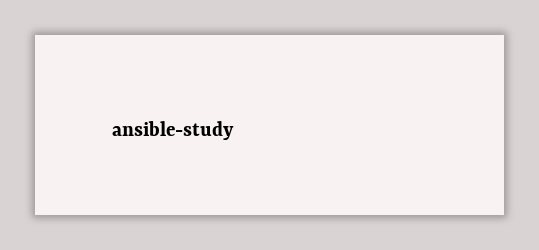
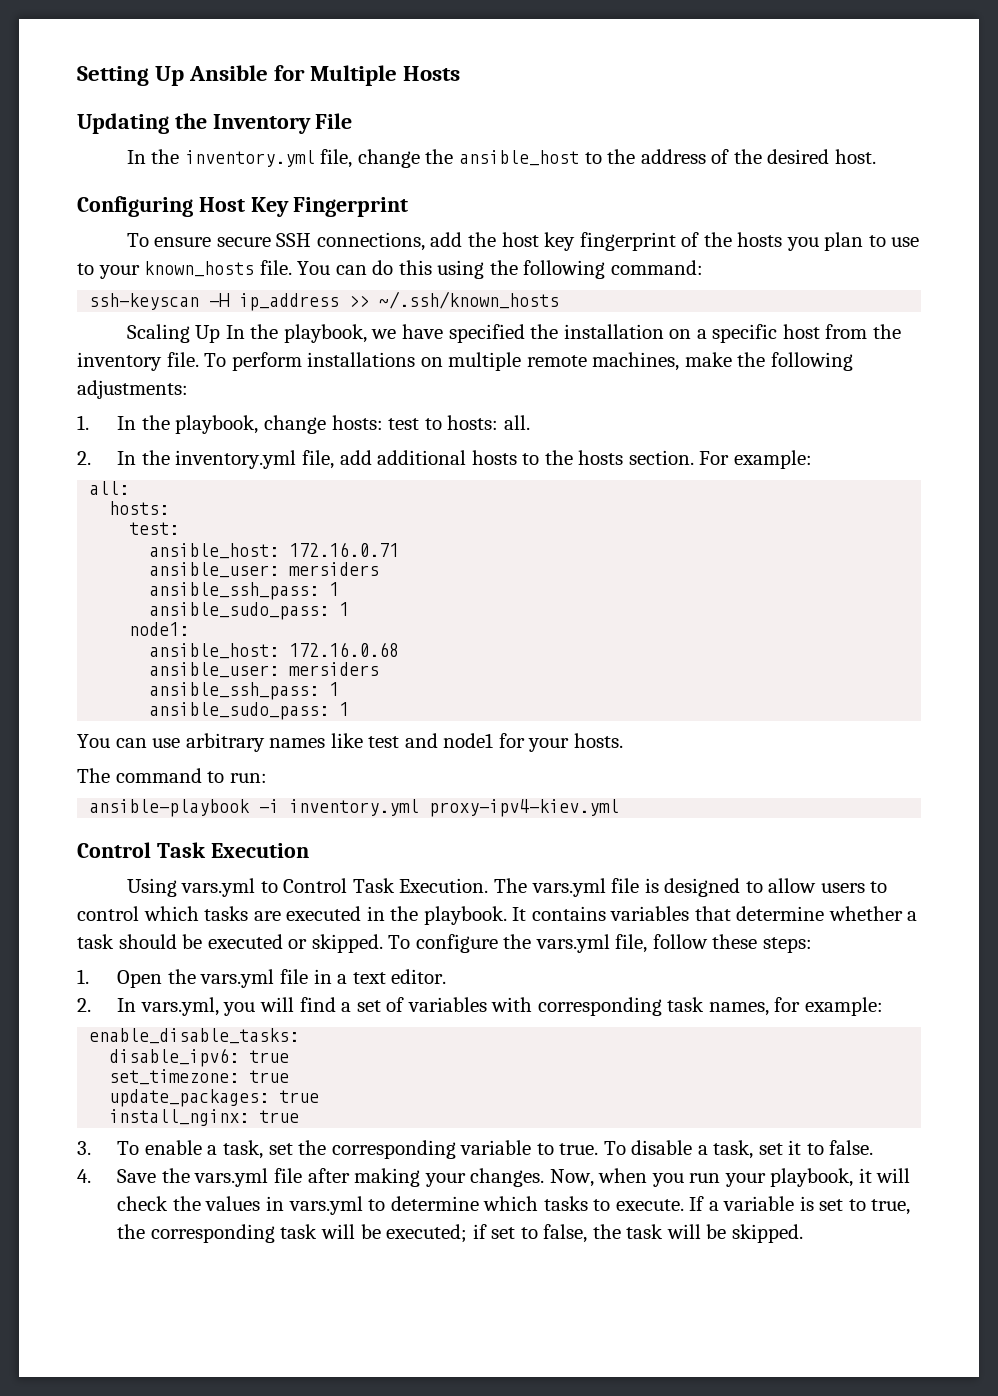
- ansible-study
+ Setting Up Ansible for Multiple Hosts
+ Updating the Inventory File
+ In the inventory.yml file, change the ansible_host to the address of the desired host.
+ Configuring Host Key Fingerprint
+ To ensure secure SSH connections, add the host key fingerprint of the hosts you plan to use to your known_hosts file. You can do this using the following command:
+ ssh-keyscan -H ip_address >> ~/.ssh/known_hosts
+ Scaling Up In the playbook, we have specified the installation on a specific host from the inventory file. To perform installations on multiple remote machines, make the following adjustments:
+ 1. In the playbook, change hosts: test to hosts: all.
+ 2. In the inventory.yml file, add additional hosts to the hosts section. For example:
+ all:
+ hosts:
+ test:
+ ansible_host: 172.16.0.71
+ ansible_user: mersiders
+ ansible_ssh_pass: 1
+ ansible_sudo_pass: 1
+ node1:
+ ansible_host: 172.16.0.68
+ ansible_user: mersiders
+ ansible_ssh_pass: 1
+ ansible_sudo_pass: 1
+ You can use arbitrary names like test and node1 for your hosts.
+ The command to run:
+ ansible-playbook -i inventory.yml proxy-ipv4-kiev.yml
+ Control Task Execution
+ Using vars.yml to Control Task Execution. The vars.yml file is designed to allow users to control which tasks are executed in the playbook. It contains variables that determine whether a task should be executed or skipped. To configure the vars.yml file, follow these steps:
+ 1. Open the vars.yml file in a text editor.
+ 2. In vars.yml, you will find a set of variables with corresponding task names, for example:
+ enable_disable_tasks:
+ disable_ipv6: true
+ set_timezone: true
+ update_packages: true
+ install_nginx: true
+ 3. To enable a task, set the corresponding variable to true. To disable a task, set it to false.
+ 4. Save the vars.yml file after making your changes. Now, when you run your playbook, it will check the values in vars.yml to determine which tasks to execute. If a variable is set to true, the corresponding task will be executed; if set to false, the task will be skipped.

